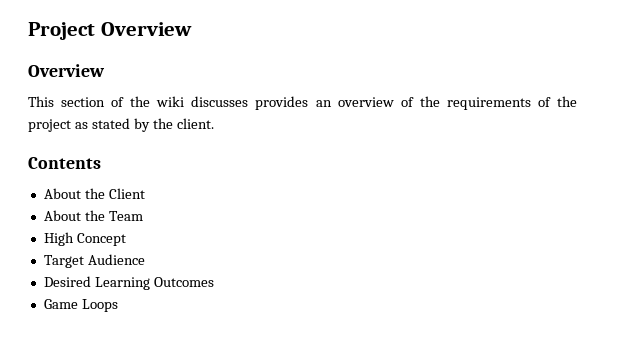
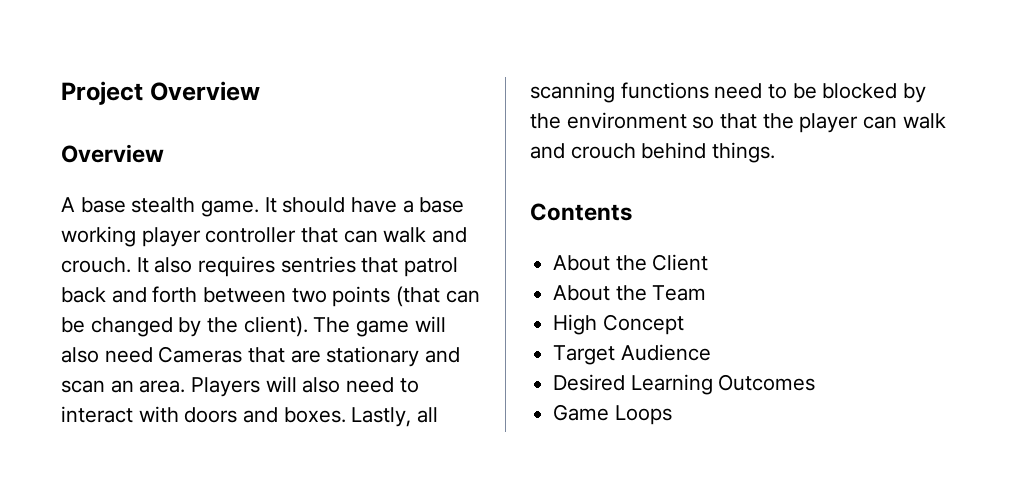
- This section of the wiki discusses provides an overview of the requirements of the project as stated by the client.
+ A base stealth game. It should have a base working player controller that can walk and crouch. It also requires sentries that patrol back and forth between two points (that can be changed by the client). The game will also need Cameras that are stationary and scan an area. Players will also need to interact with doors and boxes. Lastly, all scanning functions need to be blocked by the environment so that the player can walk and crouch behind things.

